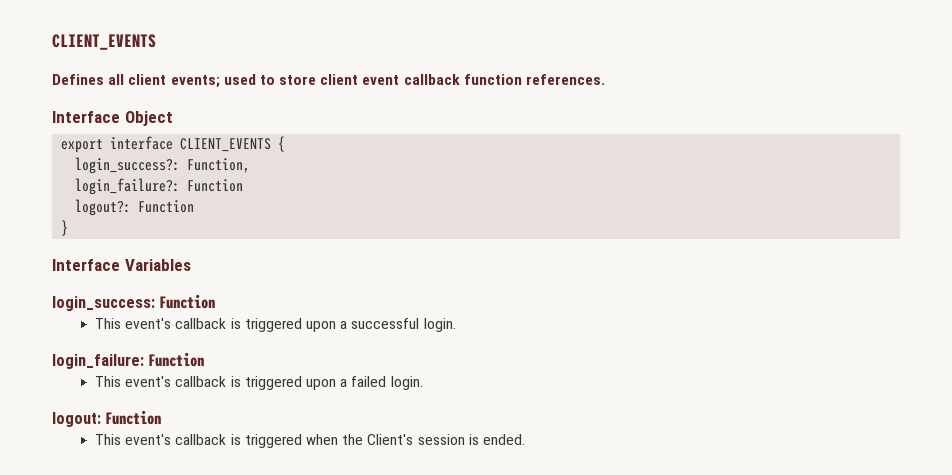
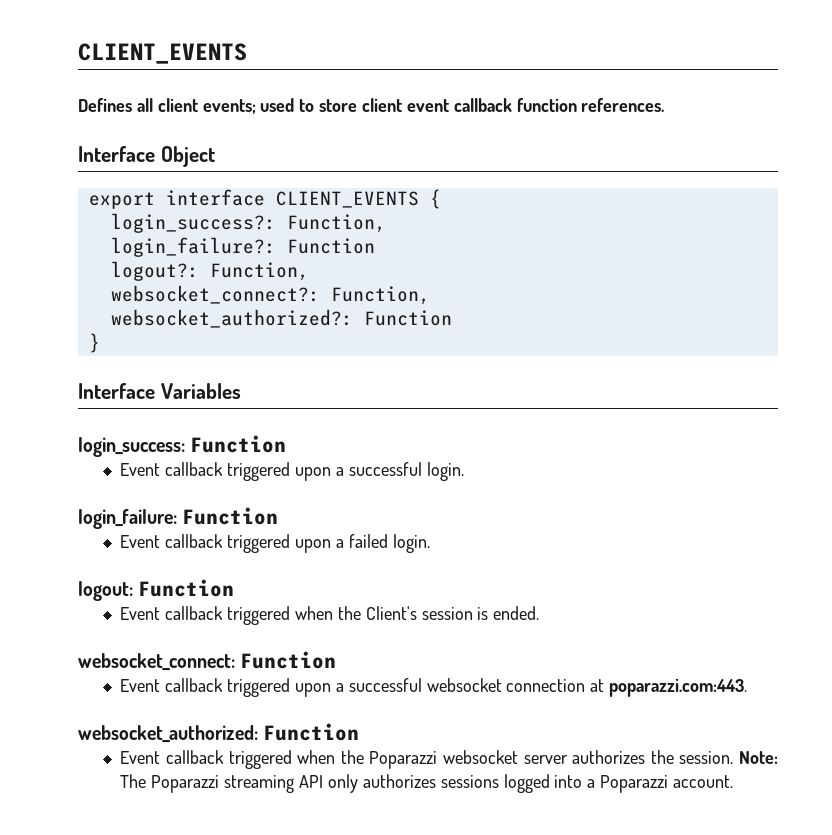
- logout?: Function
+ logout?: Function,
+ websocket_connect?: Function,
+ websocket_authorized?: Function
- This event's callback is triggered upon a successful login.
+ Event callback triggered upon a successful login.
- This event's callback is triggered upon a failed login.
+ Event callback triggered upon a failed login.
- This event's callback is triggered when the Client's session is ended.
+ Event callback triggered when the Client's session is ended.
+ websocket_connect: Function
+ Event callback triggered upon a successful websocket connection at poparazzi.com:443.
+ websocket_authorized: Function
+ Event callback triggered when the Poparazzi websocket server authorizes the session. Note: The Poparazzi streaming API only authorizes sessions logged into a Poparazzi account.

